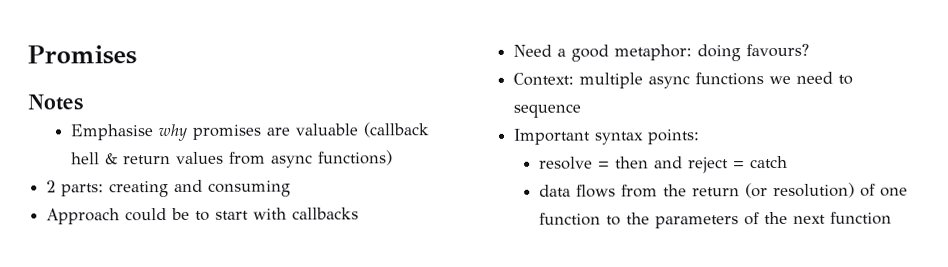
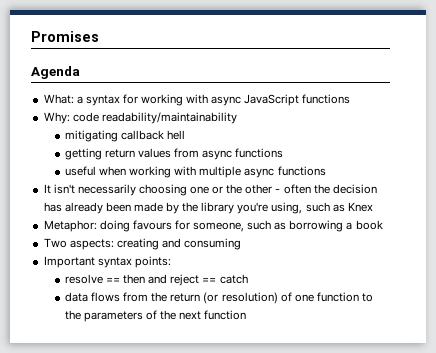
- Notes
- Emphasise why promises are valuable (callback hell & return values from async functions)
- 2 parts: creating and consuming
- Approach could be to start with callbacks
- Need a good metaphor: doing favours?
- Context: multiple async functions we need to sequence
+ Agenda
+ What: a syntax for working with async JavaScript functions
+ Why: code readability/maintainability
+ mitigating callback hell
+ getting return values from async functions
+ useful when working with multiple async functions
+ It isn't necessarily choosing one or the other - often the decision has already been made by the library you're using, such as Knex
+ Metaphor: doing favours for someone, such as borrowing a book
+ Two aspects: creating and consuming
- resolve = then and reject = catch
+ resolve == then and reject == catch

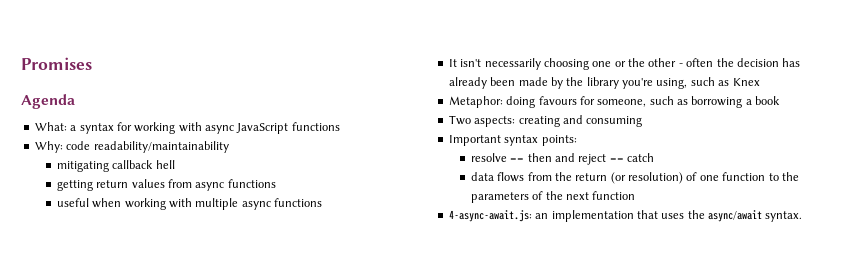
+ 4-async-await.js: an implementation that uses the async/await syntax.

